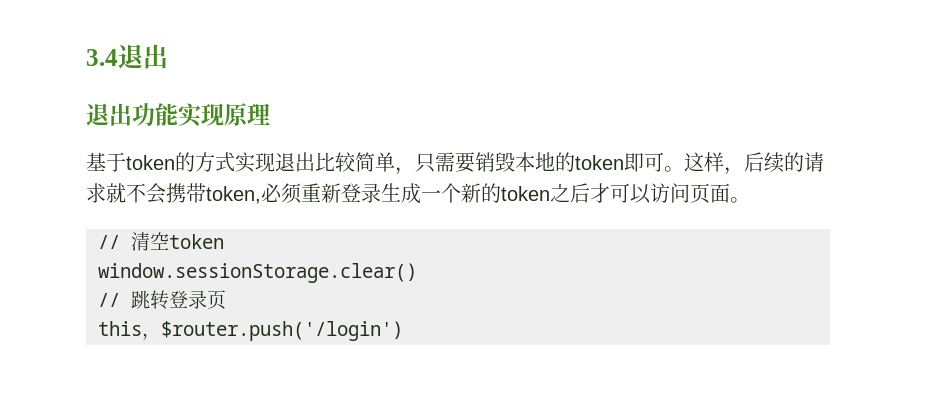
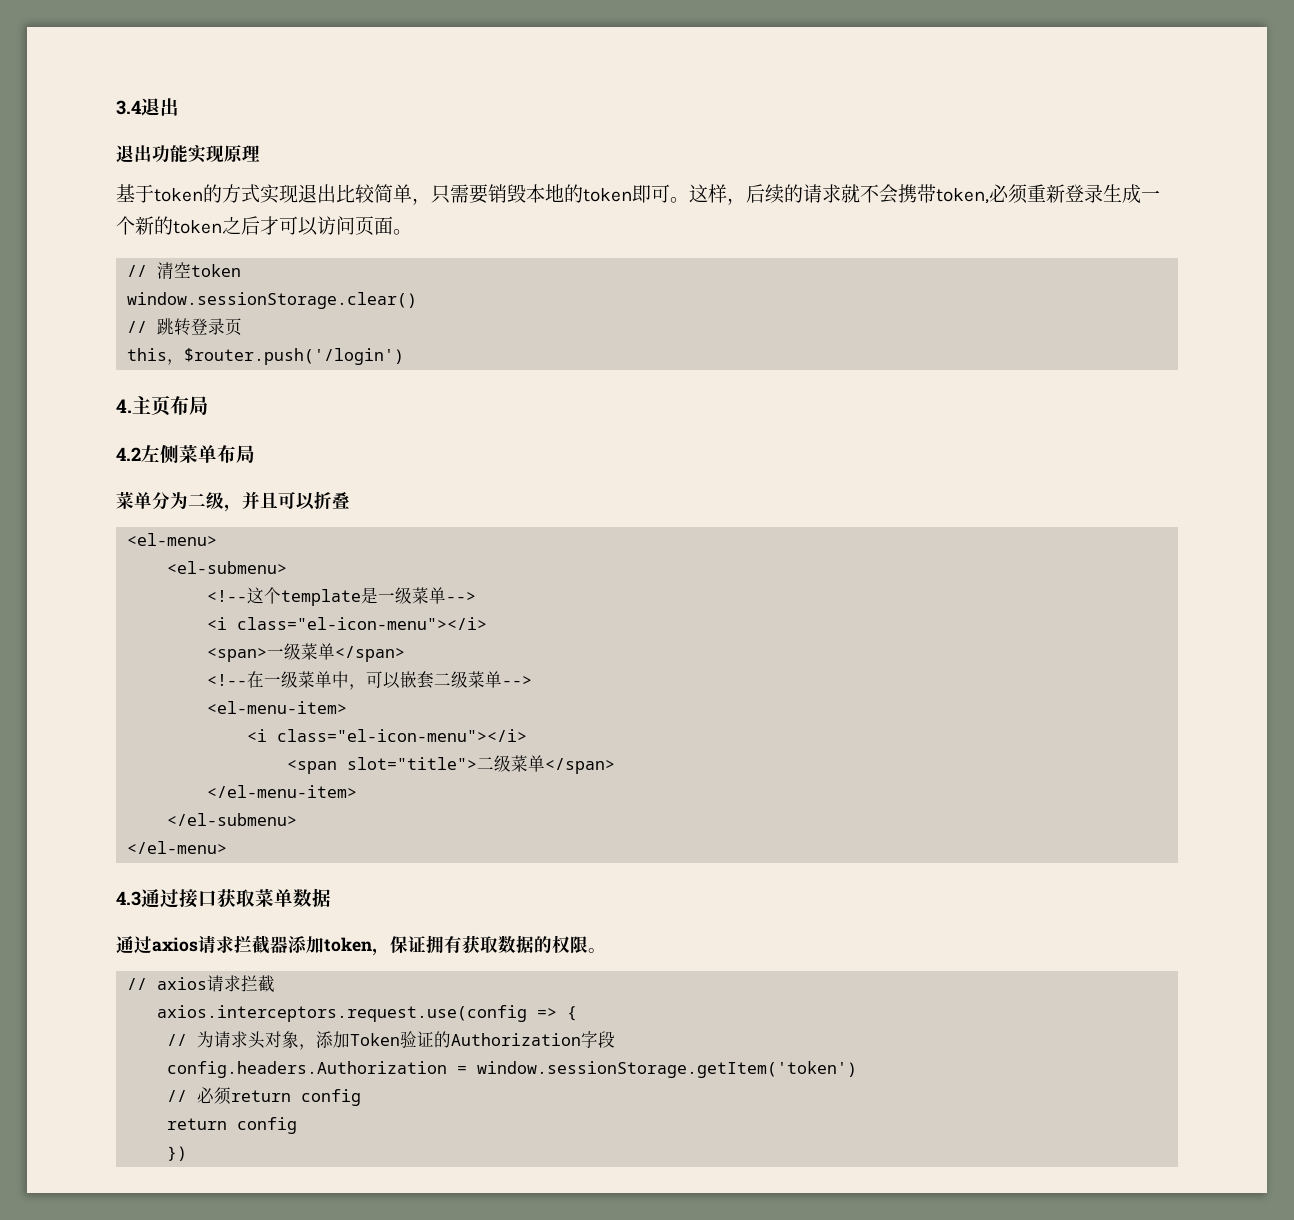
+ 4.主页布局
+ 4.2左侧菜单布局
+ 菜单分为二级，并且可以折叠
+ <el-menu>
+ <el-submenu>
+ <!--这个template是一级菜单-->
+ <i class="el-icon-menu"></i>
+ <span>一级菜单</span>
+ <!--在一级菜单中，可以嵌套二级菜单-->
+ <el-menu-item>
+ <i class="el-icon-menu"></i>
+ <span slot="title">二级菜单</span>
+ </el-menu-item>
+ </el-submenu>
+ </el-menu>
+ 4.3通过接口获取菜单数据
+ 通过axios请求拦截器添加token，保证拥有获取数据的权限。
+ // axios请求拦截
+ axios.interceptors.request.use(config => {
+ // 为请求头对象，添加Token验证的Authorization字段
+ config.headers.Authorization = window.sessionStorage.getItem('token')
+ // 必须return config
+ return config
+ })

